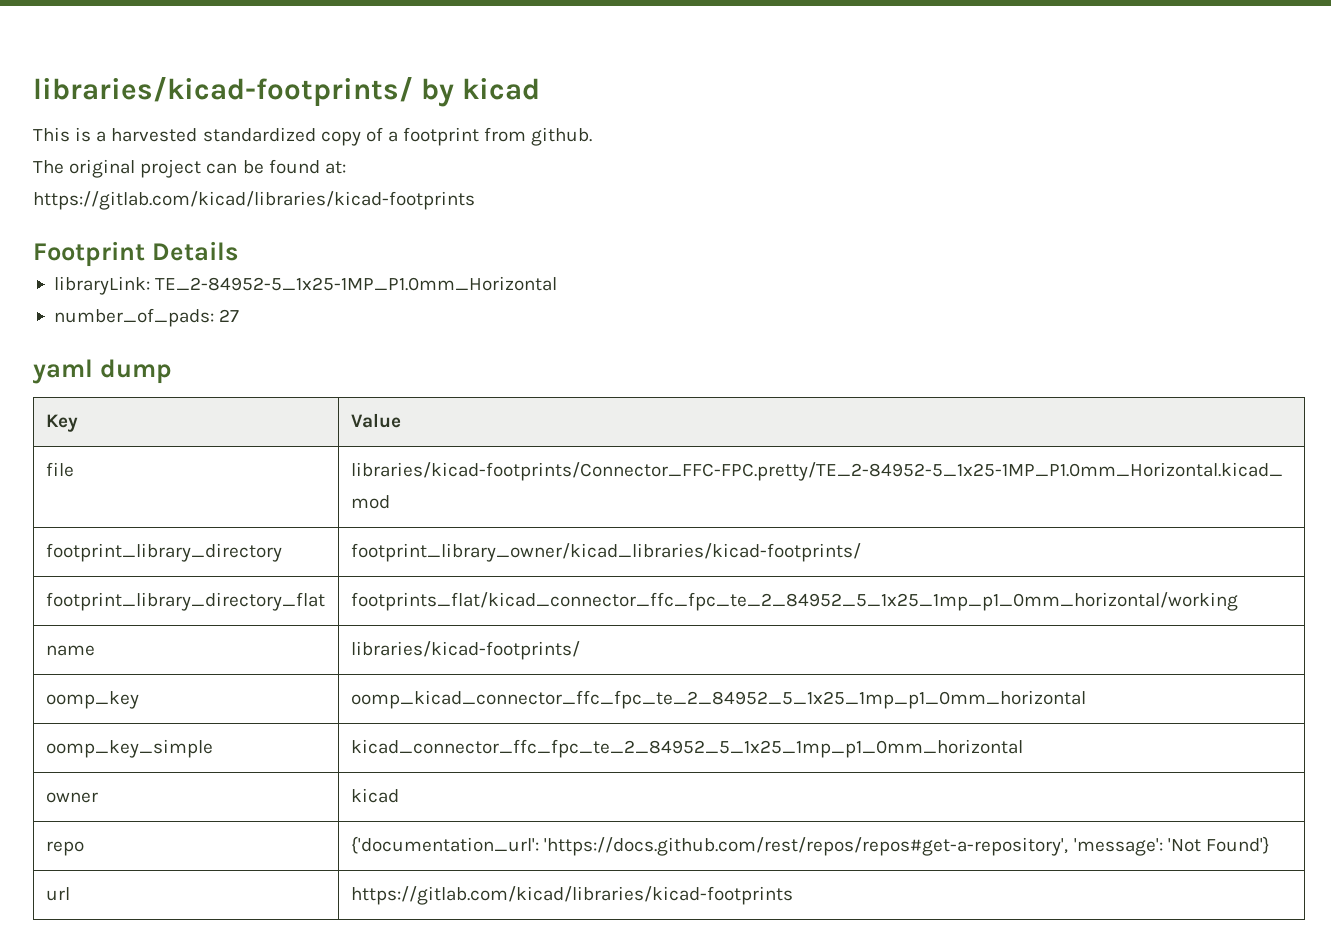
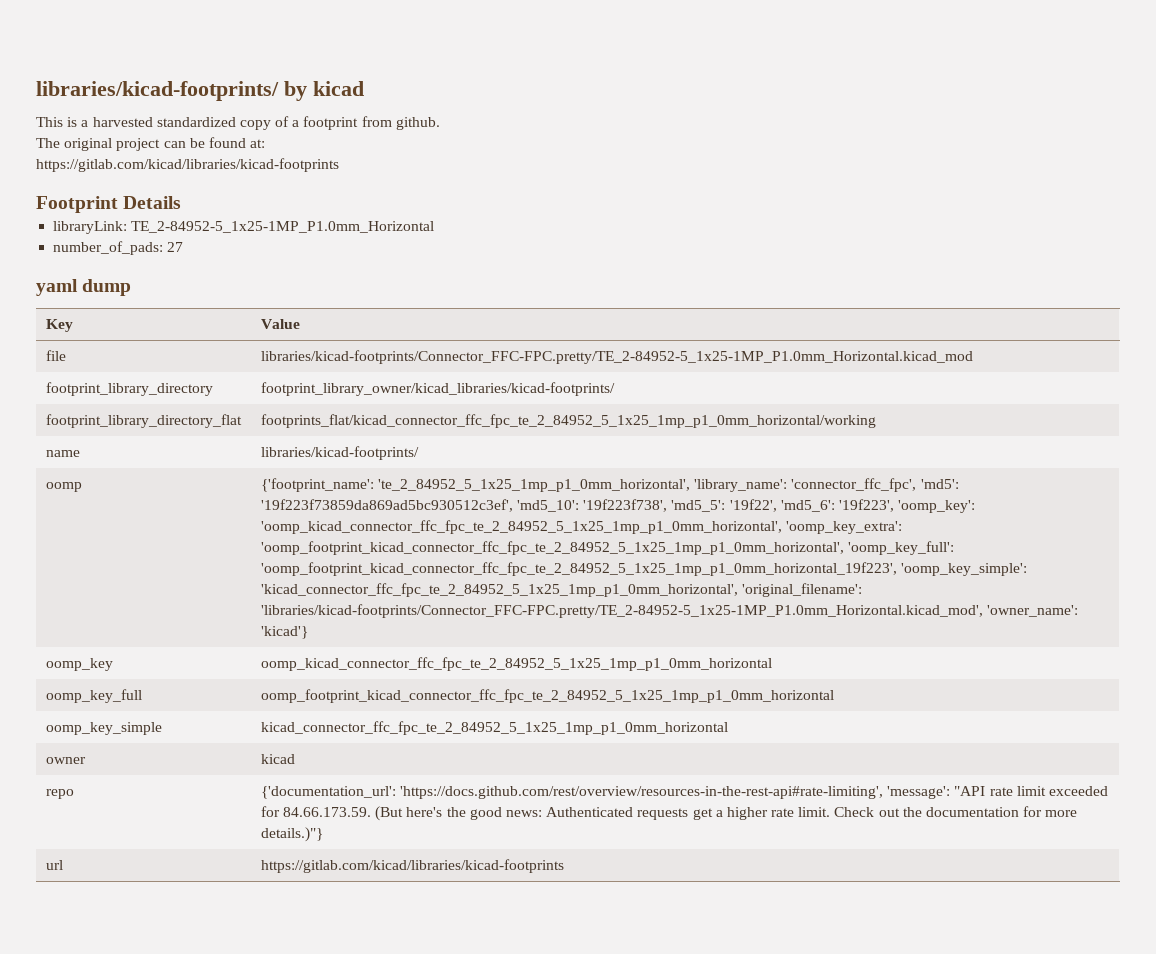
+ oomp | {'footprint_name': 'te_2_84952_5_1x25_1mp_p1_0mm_horizontal', 'library_name': 'connector_ffc_fpc', 'md5': '19f223f73859da869ad5bc930512c3ef', 'md5_10': '19f223f738', 'md5_5': '19f22', 'md5_6': '19f223', 'oomp_key': 'oomp_kicad_connector_ffc_fpc_te_2_84952_5_1x25_1mp_p1_0mm_horizontal', 'oomp_key_extra': 'oomp_footprint_kicad_connector_ffc_fpc_te_2_84952_5_1x25_1mp_p1_0mm_horizontal', 'oomp_key_full': 'oomp_footprint_kicad_connector_ffc_fpc_te_2_84952_5_1x25_1mp_p1_0mm_horizontal_19f223', 'oomp_key_simple': 'kicad_connector_ffc_fpc_te_2_84952_5_1x25_1mp_p1_0mm_horizontal', 'original_filename': 'libraries/kicad-footprints/Connector_FFC-FPC.pretty/TE_2-84952-5_1x25-1MP_P1.0mm_Horizontal.kicad_mod', 'owner_name': 'kicad'}
+ oomp_key_full | oomp_footprint_kicad_connector_ffc_fpc_te_2_84952_5_1x25_1mp_p1_0mm_horizontal
- repo | {'documentation_url': 'https://docs.github.com/rest/repos/repos#get-a-repository', 'message': 'Not Found'}
+ repo | {'documentation_url': 'https://docs.github.com/rest/overview/resources-in-the-rest-api#rate-limiting', 'message': "API rate limit exceeded for 84.66.173.59. (But here's the good news: Authenticated requests get a higher rate limit. Check out the documentation for more details.)"}

